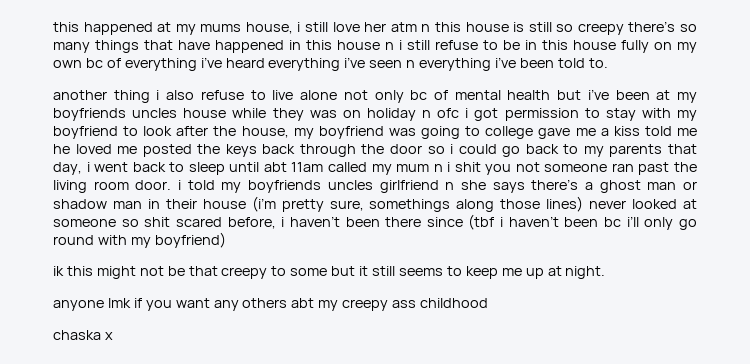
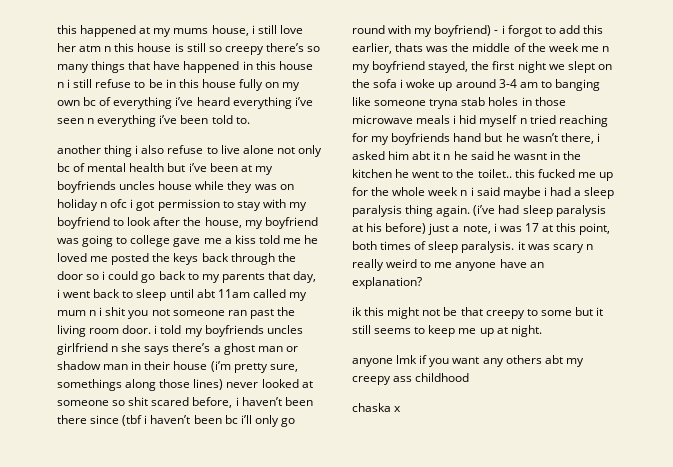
- another thing i also refuse to live alone not only bc of mental health but i’ve been at my boyfriends uncles house while they was on holiday n ofc i got permission to stay with my boyfriend to look after the house, my boyfriend was going to college gave me a kiss told me he loved me posted the keys back through the door so i could go back to my parents that day, i went back to sleep until abt 11am called my mum n i shit you not someone ran past the living room door. i told my boyfriends uncles girlfriend n she says there’s a ghost man or shadow man in their house (i’m pretty sure, somethings along those lines) never looked at someone so shit scared before, i haven’t been there since (tbf i haven’t been bc i’ll only go round with my boyfriend)
+ another thing i also refuse to live alone not only bc of mental health but i’ve been at my boyfriends uncles house while they was on holiday n ofc i got permission to stay with my boyfriend to look after the house, my boyfriend was going to college gave me a kiss told me he loved me posted the keys back through the door so i could go back to my parents that day, i went back to sleep until abt 11am called my mum n i shit you not someone ran past the living room door. i told my boyfriends uncles girlfriend n she says there’s a ghost man or shadow man in their house (i’m pretty sure, somethings along those lines) never looked at someone so shit scared before, i haven’t been there since (tbf i haven’t been bc i’ll only go round with my boyfriend) - i forgot to add this earlier, thats was the middle of the week me n my boyfriend stayed, the first night we slept on the sofa i woke up around 3-4 am to banging like someone tryna stab holes in those microwave meals i hid myself n tried reaching for my boyfriends hand but he wasn’t there, i asked him abt it n he said he wasnt in the kitchen he went to the toilet.. this fucked me up for the whole week n i said maybe i had a sleep paralysis thing again. (i’ve had sleep paralysis at his before) just a note, i was 17 at this point, both times of sleep paralysis. it was scary n really weird to me anyone have an explanation?

